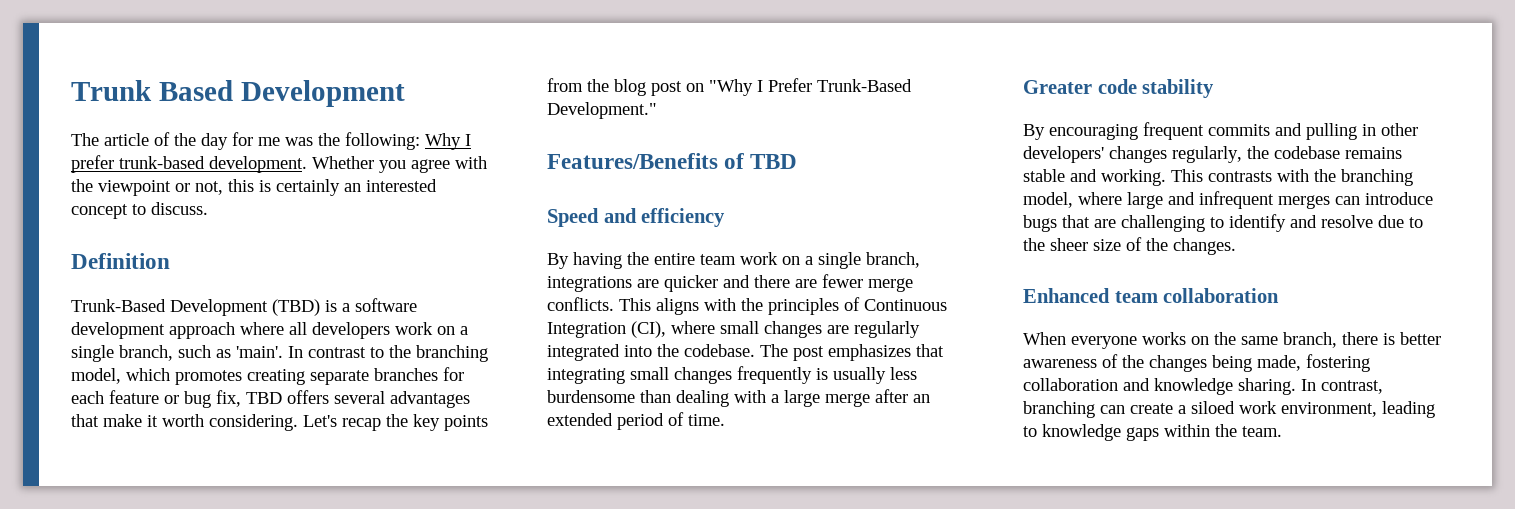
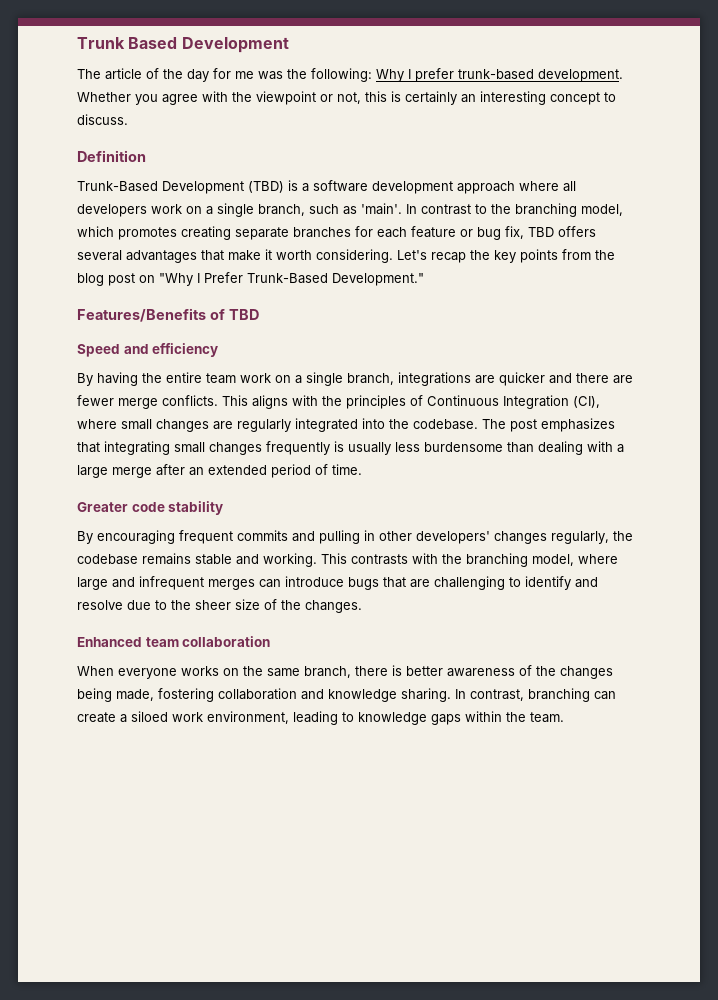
- Whether you agree with the viewpoint or not, this is certainly an interested concept to discuss.
+ Whether you agree with the viewpoint or not, this is certainly an interesting concept to discuss.

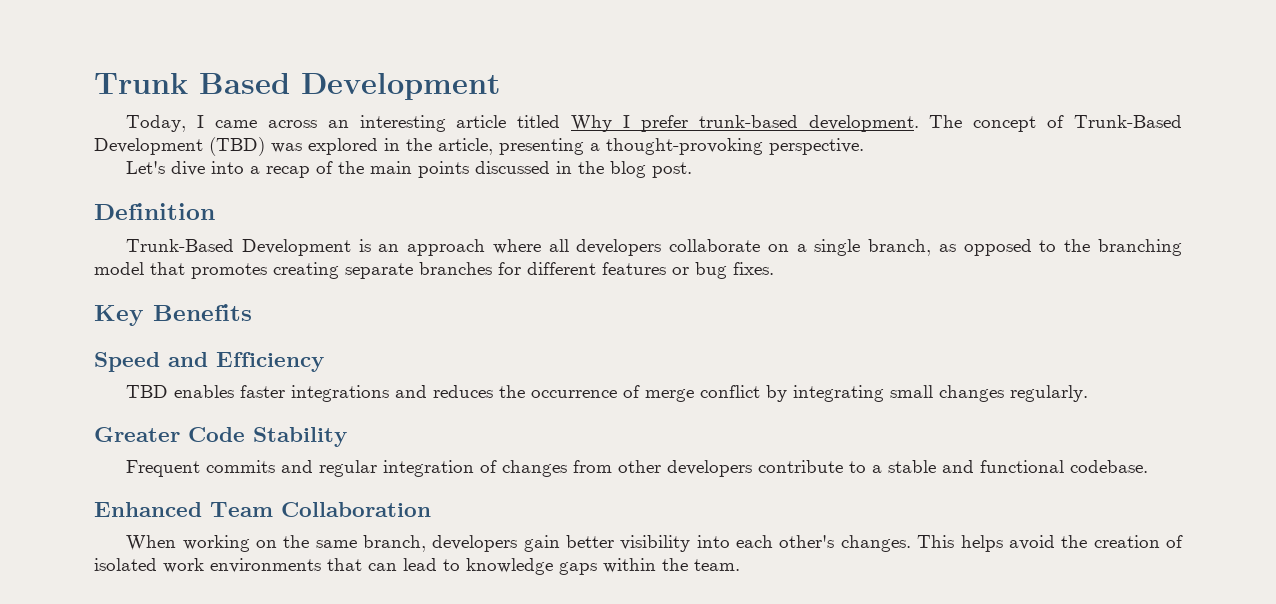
- The article of the day for me was the following: Why I prefer trunk-based development.
+ Today, I came across an interesting article titled Why I prefer trunk-based development.
- Whether you agree with the viewpoint or not, this is certainly an interesting concept to discuss.
+ The concept of Trunk-Based Development (TBD) was explored in the article, presenting a thought-provoking perspective.
+ Let's dive into a recap of the main points discussed in the blog post.
  Definition
- Trunk-Based Development (TBD) is a software development approach where all developers work on a single branch, such as 'main'. In contrast to the branching model, which promotes creating separate branches for each feature or bug fix, TBD offers several advantages that make it worth considering. Let's recap the key points from the blog post on "Why I Prefer Trunk-Based Development."
- Features/Benefits of TBD
- Speed and efficiency
- By having the entire team work on a single branch, integrations are quicker and there are fewer merge conflicts. This aligns with the principles of Continuous Integration (CI), where small changes are regularly integrated into the codebase. The post emphasizes that integrating small changes frequently is usually less burdensome than dealing with a large merge after an extended period of time.
- Greater code stability
- By encouraging frequent commits and pulling in other developers' changes regularly, the codebase remains stable and working. This contrasts with the branching model, where large and infrequent merges can introduce bugs that are challenging to identify and resolve due to the sheer size of the changes.
+ Trunk-Based Development is an approach where all developers collaborate on a single branch, as opposed to the branching model that promotes creating separate branches for different features or bug fixes.
+ Key Benefits
+ Speed and Efficiency
+ TBD enables faster integrations and reduces the occurrence of merge conflict by integrating small changes regularly.
+ Greater Code Stability
+ Frequent commits and regular integration of changes from other developers contribute to a stable and functional codebase.
- Enhanced team collaboration
+ Enhanced Team Collaboration
- When everyone works on the same branch, there is better awareness of the changes being made, fostering collaboration and knowledge sharing. In contrast, branching can create a siloed work environment, leading to knowledge gaps within the team.
+ When working on the same branch, developers gain better visibility into each other's changes. This helps avoid the creation of isolated work environments that can lead to knowledge gaps within the team.

